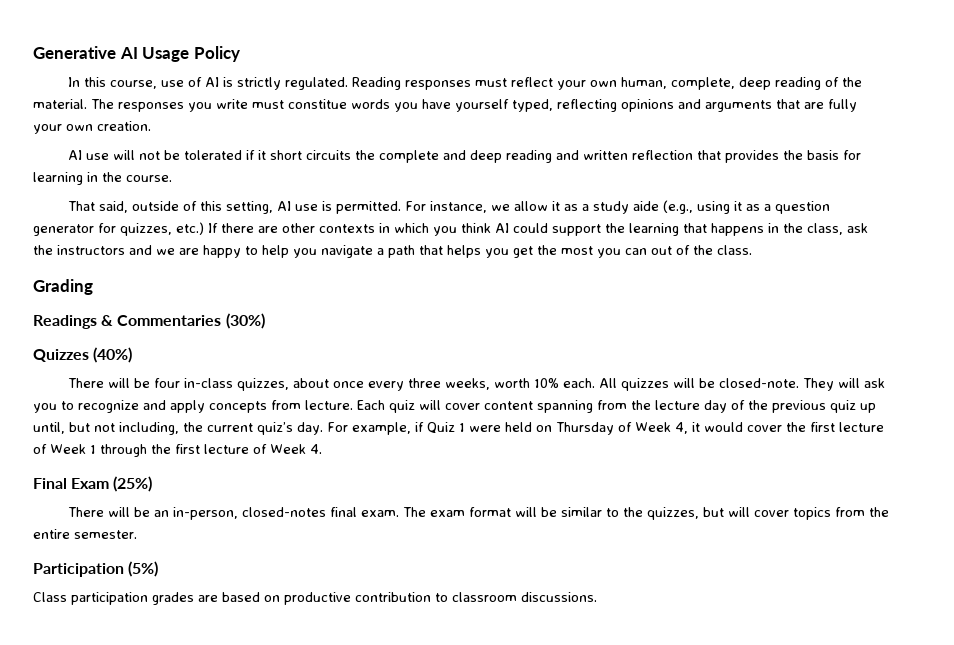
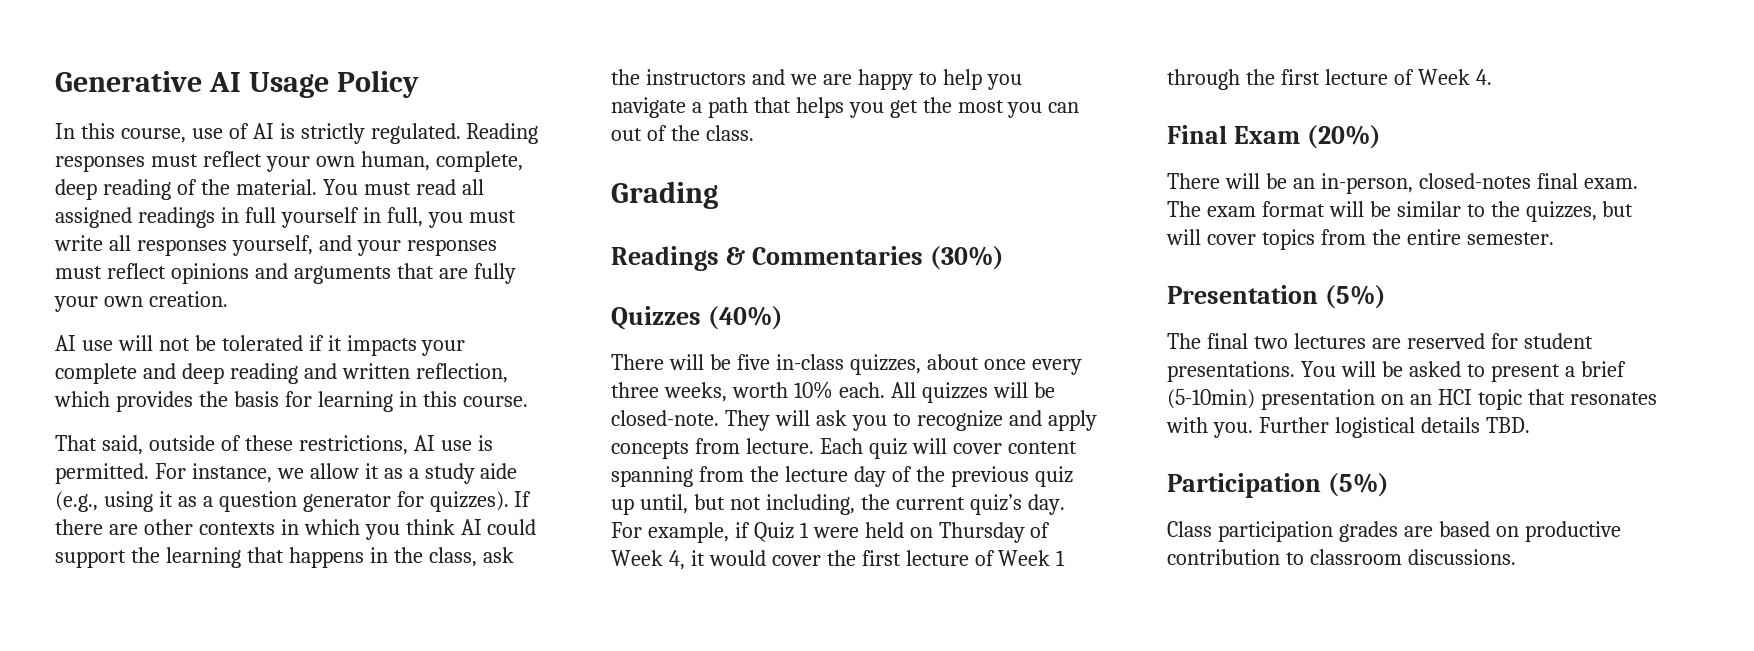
- The responses you write must constitue words you have yourself typed, reflecting opinions and arguments that are fully your own creation.
+ You must read all assigned readings in full yourself in full, you must write all responses yourself, and your responses must reflect opinions and arguments that are fully your own creation.
- AI use will not be tolerated if it short circuits the complete and deep reading and written reflection that provides the basis for learning in the course.
+ AI use will not be tolerated if it impacts your complete and deep reading and written reflection, which provides the basis for learning in this course.
- That said, outside of this setting, AI use is permitted.
+ That said, outside of these restrictions, AI use is permitted.
- For instance, we allow it as a study aide (e.g., using it as a question generator for quizzes, etc.) If there are other contexts in which you think AI could support the learning that happens in the class, ask the instructors and we are happy to help you navigate a path that helps you get the most you can out of the class.
+ For instance, we allow it as a study aide (e.g., using it as a question generator for quizzes). If there are other contexts in which you think AI could support the learning that happens in the class, ask the instructors and we are happy to help you navigate a path that helps you get the most you can out of the class.
- There will be four in-class quizzes, about once every three weeks, worth 10% each.
+ There will be five in-class quizzes, about once every three weeks, worth 10% each.
- Final Exam (25%)
+ Final Exam (20%)
+ Presentation (5%)
+ The final two lectures are reserved for student presentations. You will be asked to present a brief (5-10min) presentation on an HCI topic that resonates with you. Further logistical details TBD.

